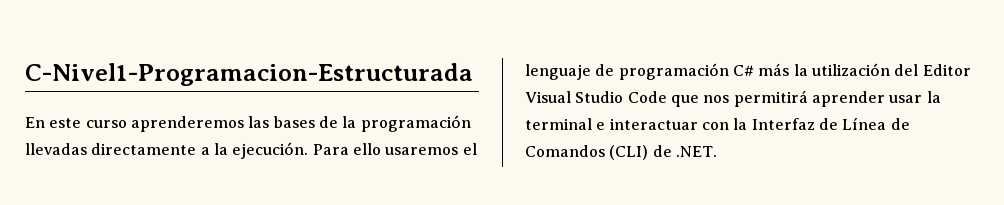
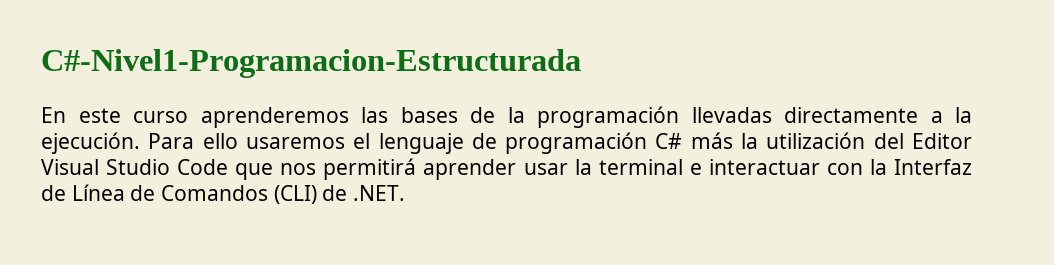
- C-Nivel1-Programacion-Estructurada
+ C#-Nivel1-Programacion-Estructurada

